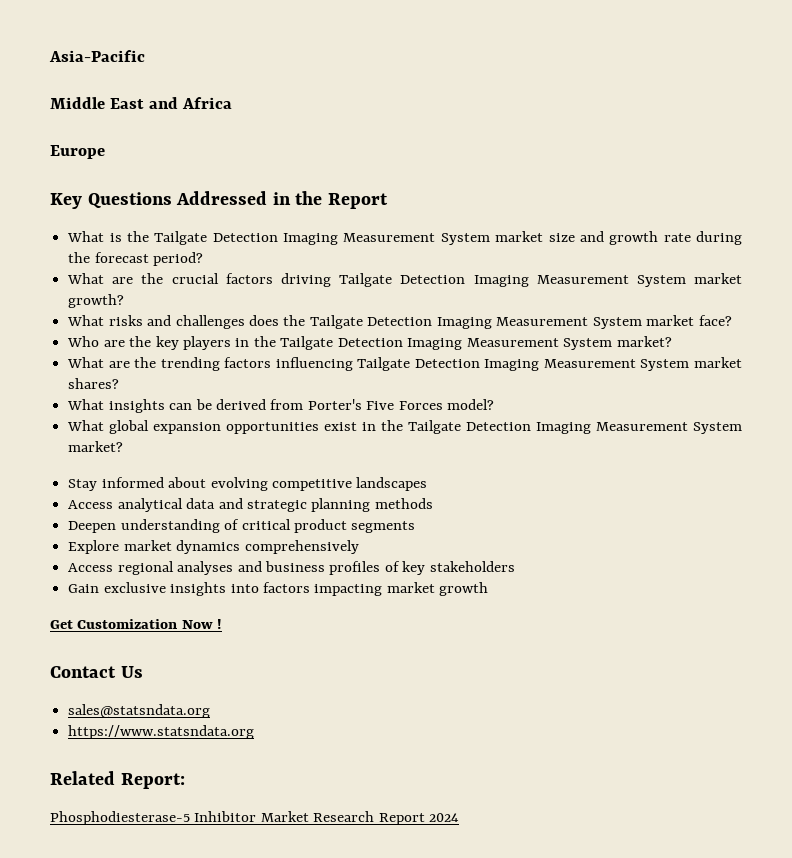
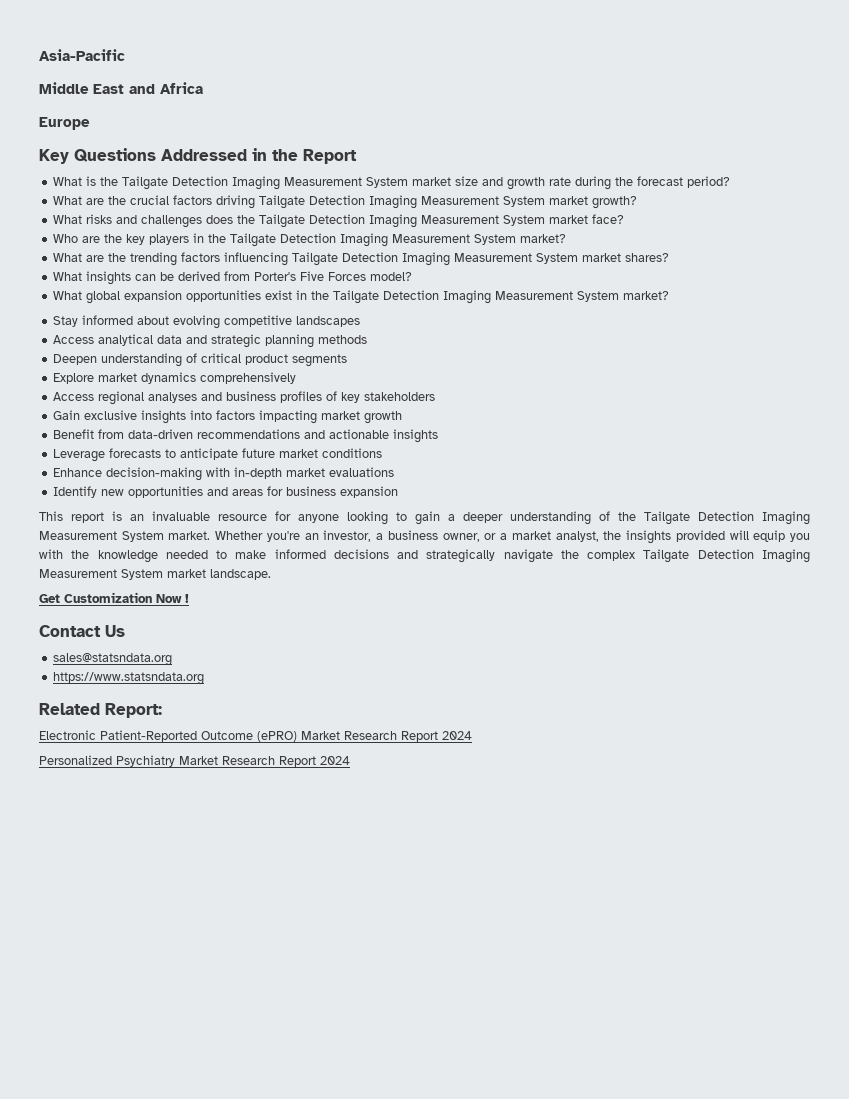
+ Benefit from data-driven recommendations and actionable insights
+ Leverage forecasts to anticipate future market conditions
+ Enhance decision-making with in-depth market evaluations
+ Identify new opportunities and areas for business expansion
+ This report is an invaluable resource for anyone looking to gain a deeper understanding of the Tailgate Detection Imaging Measurement System market. Whether you're an investor, a business owner, or a market analyst, the insights provided will equip you with the knowledge needed to make informed decisions and strategically navigate the complex Tailgate Detection Imaging Measurement System market landscape.
- Phosphodiesterase-5 Inhibitor Market Research Report 2024
+ Electronic Patient-Reported Outcome (ePRO) Market Research Report 2024
+ Personalized Psychiatry Market Research Report 2024

